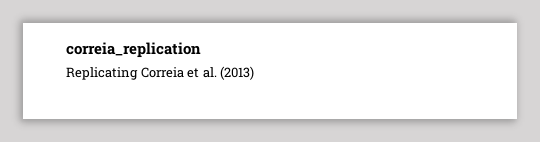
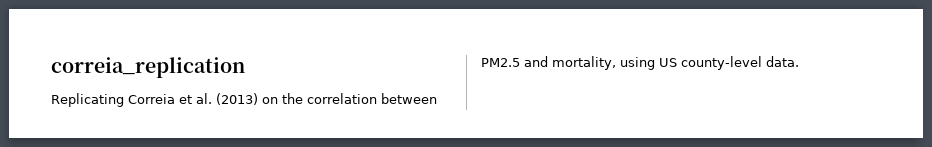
- Replicating Correia et al. (2013)
+ Replicating Correia et al. (2013) on the correlation between PM2.5 and mortality, using US county-level data.

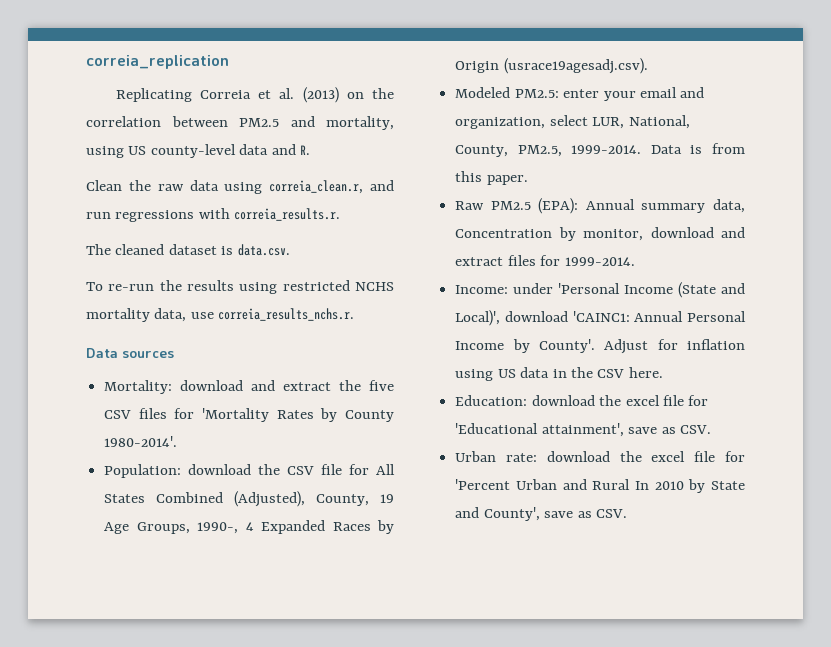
- Replicating Correia et al. (2013) on the correlation between PM2.5 and mortality, using US county-level data.
+ Replicating Correia et al. (2013) on the correlation between PM2.5 and mortality, using US county-level data and R.
+ Clean the raw data using correia_clean.r, and run regressions with correia_results.r.
+ The cleaned dataset is data.csv.
+ To re-run the results using restricted NCHS mortality data, use correia_results_nchs.r.
+ Data sources
+ Mortality: download and extract the five CSV files for 'Mortality Rates by County 1980-2014'.
+ Population: download the CSV file for All States Combined (Adjusted), County, 19 Age Groups, 1990-, 4 Expanded Races by Origin (usrace19agesadj.csv).
+ Modeled PM2.5: enter your email and organization, select LUR, National, County, PM2.5, 1999-2014. Data is from this paper.
+ Raw PM2.5 (EPA): Annual summary data, Concentration by monitor, download and extract files for 1999-2014.
+ Income: under 'Personal Income (State and Local)', download 'CAINC1: Annual Personal Income by County'. Adjust for inflation using US data in the CSV here.
+ Education: download the excel file for 'Educational attainment', save as CSV.
+ Urban rate: download the excel file for 'Percent Urban and Rural In 2010 by State and County', save as CSV.

